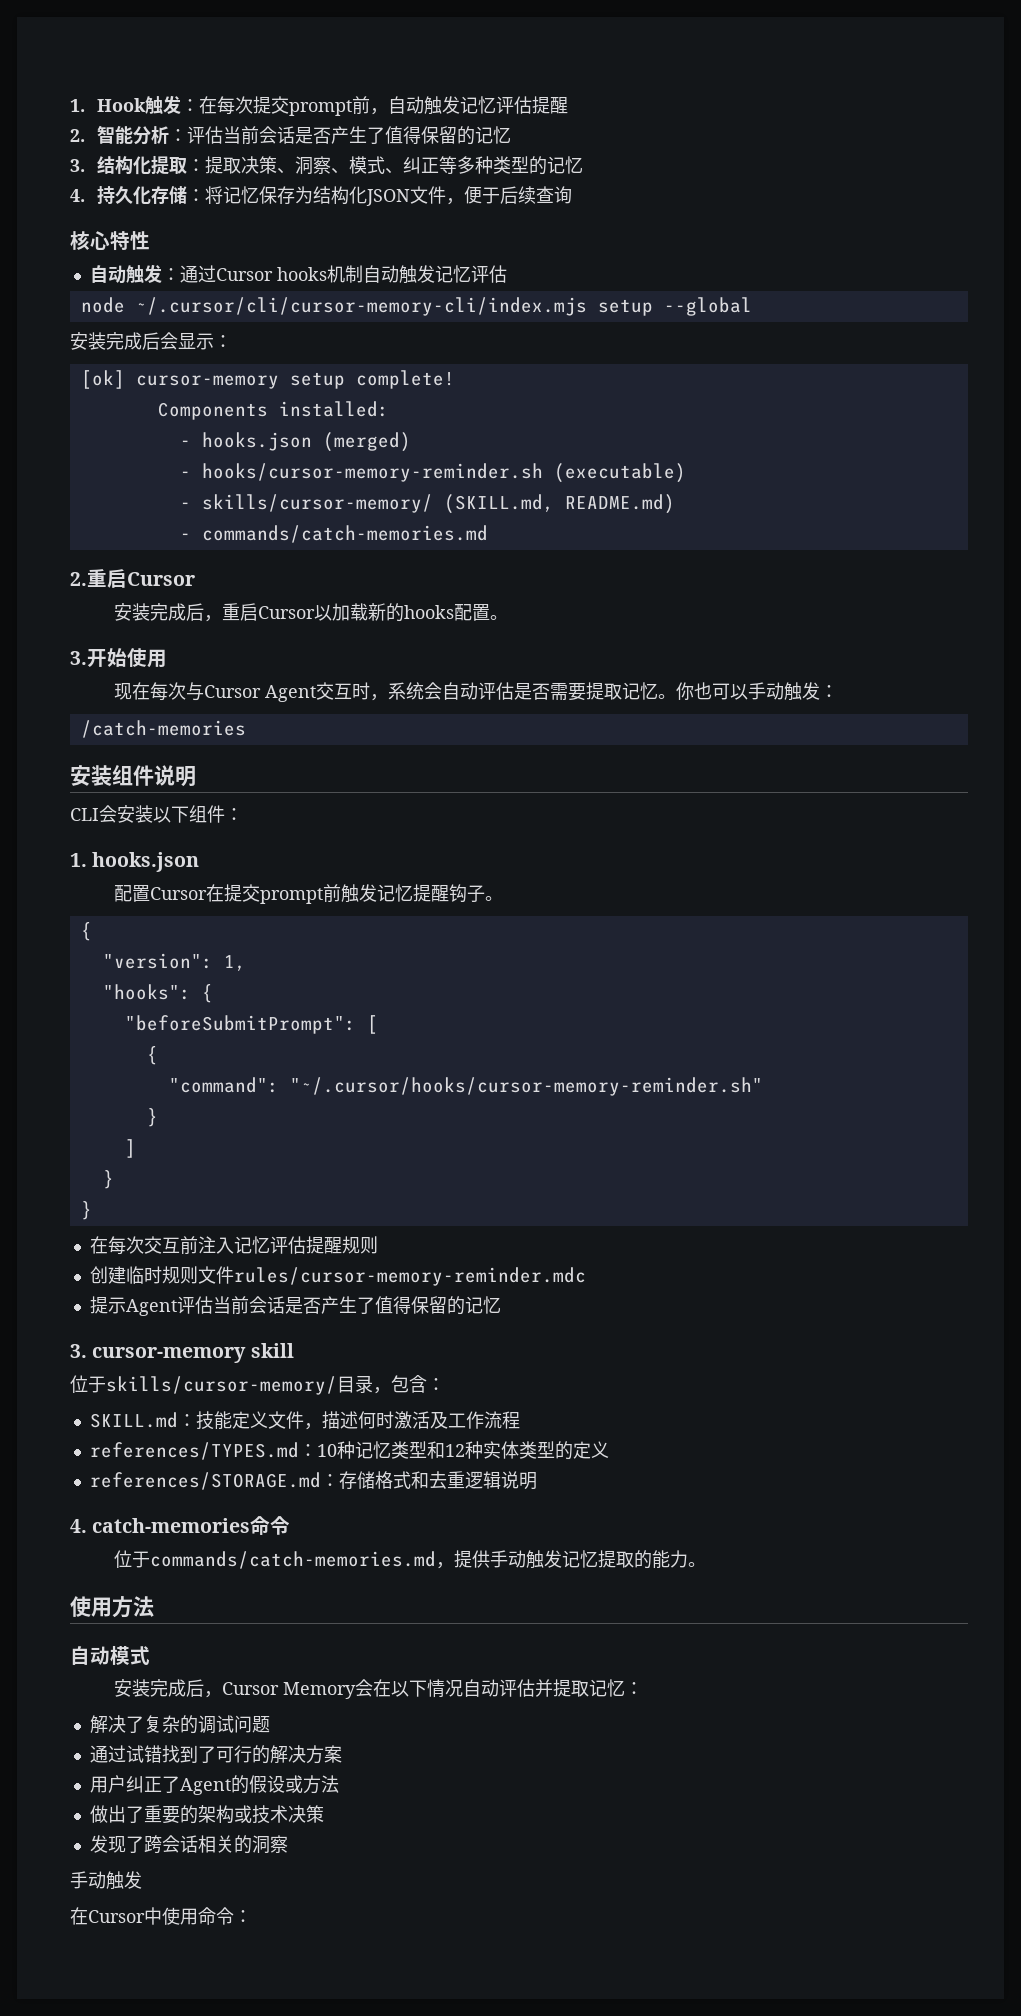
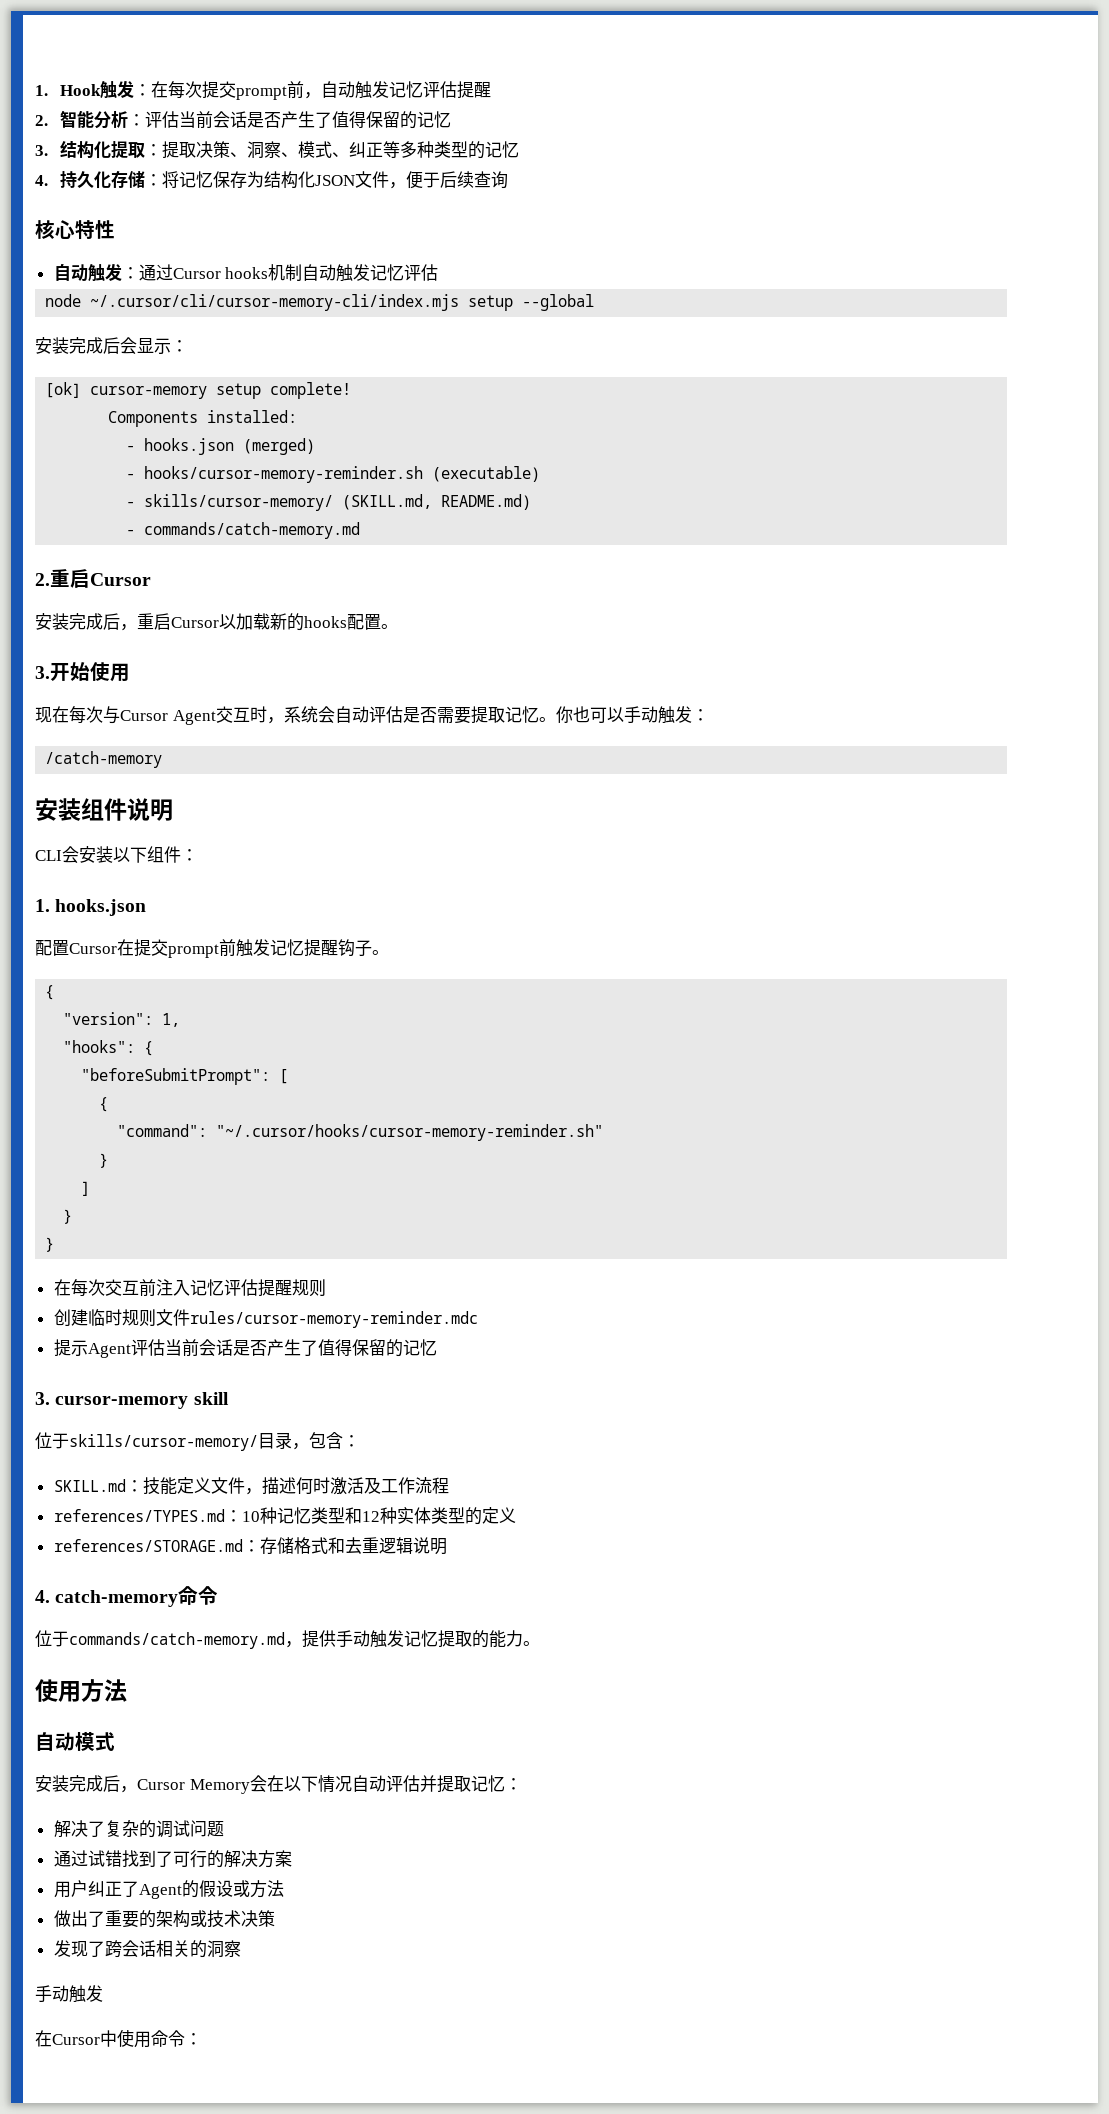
- - commands/catch-memories.md
+ - commands/catch-memory.md
- /catch-memories
+ /catch-memory
- 4. catch-memories命令
+ 4. catch-memory命令
- 位于commands/catch-memories.md，提供手动触发记忆提取的能力。
+ 位于commands/catch-memory.md，提供手动触发记忆提取的能力。

